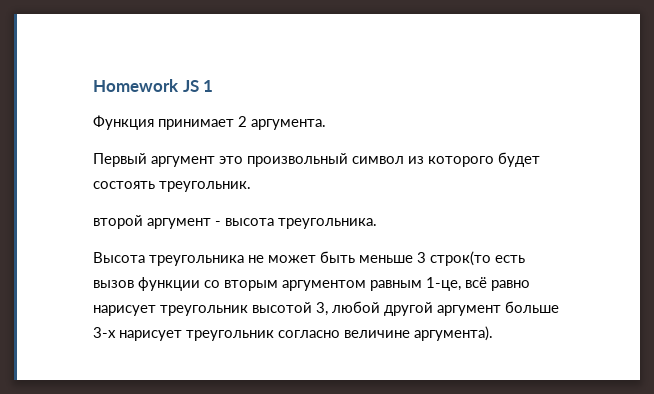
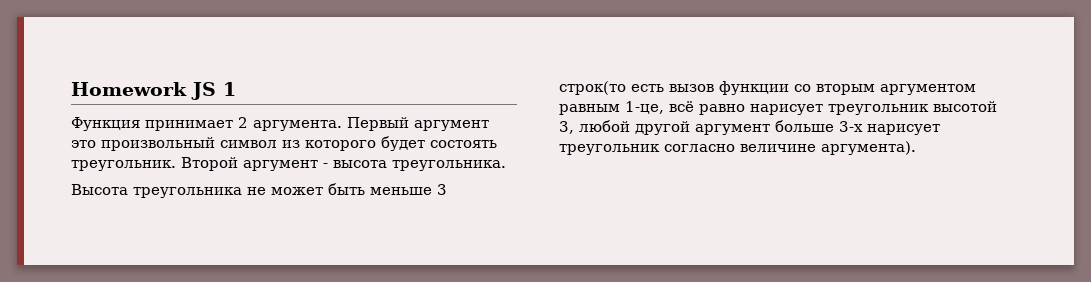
- Функция принимает 2 аргумента.
- Первый аргумент это произвольный символ из которого будет состоять треугольник.
- второй аргумент - высота треугольника.
+ Функция принимает 2 аргумента. Первый аргумент это произвольный символ из которого будет состоять треугольник. Второй аргумент - высота треугольника.

